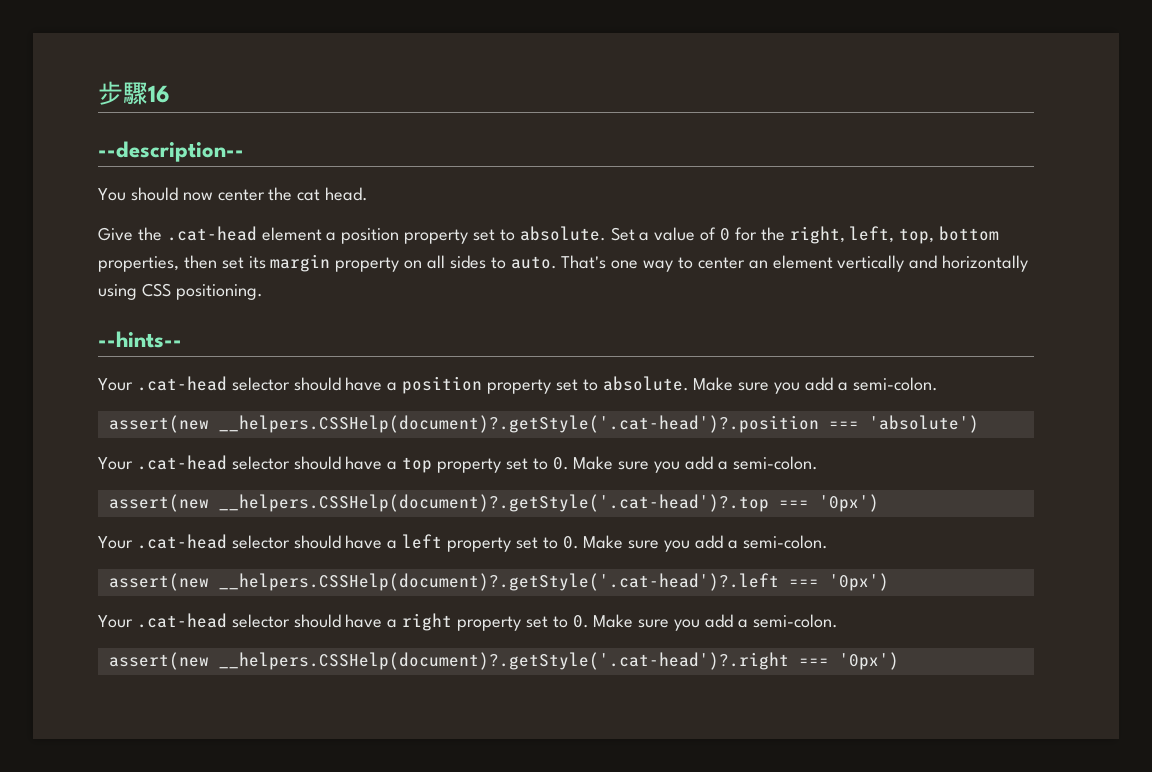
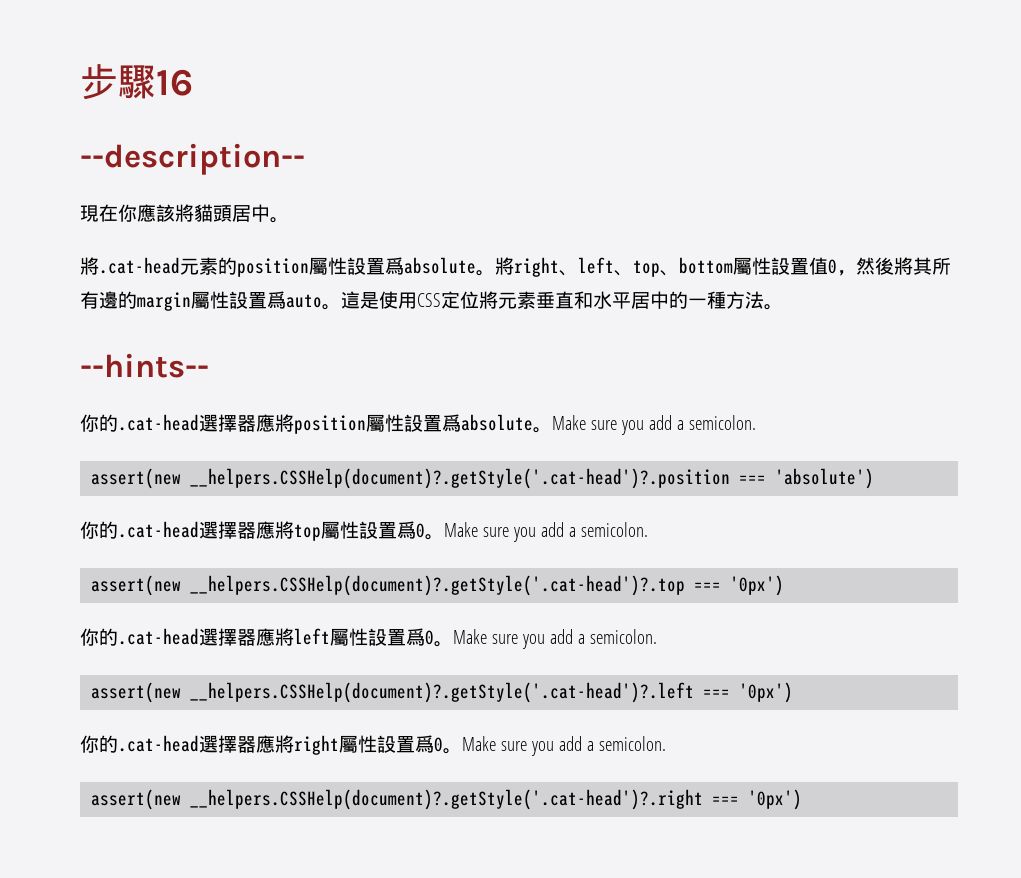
- You should now center the cat head.
- Give the .cat-head element a position property set to absolute. Set a value of 0 for the right, left, top, bottom properties, then set its margin property on all sides to auto. That's one way to center an element vertically and horizontally using CSS positioning.
+ 現在你應該將貓頭居中。
+ 將.cat-head元素的position屬性設置爲absolute。將right、left、top、bottom屬性設置值0，然後將其所有邊的margin屬性設置爲auto。這是使用CSS定位將元素垂直和水平居中的一種方法。
  --hints--
- Your .cat-head selector should have a position property set to absolute. Make sure you add a semi-colon.
+ 你的.cat-head選擇器應將position屬性設置爲absolute。Make sure you add a semicolon.
- Your .cat-head selector should have a top property set to 0. Make sure you add a semi-colon.
+ 你的.cat-head選擇器應將top屬性設置爲0。Make sure you add a semicolon.
- Your .cat-head selector should have a left property set to 0. Make sure you add a semi-colon.
+ 你的.cat-head選擇器應將left屬性設置爲0。Make sure you add a semicolon.
- Your .cat-head selector should have a right property set to 0. Make sure you add a semi-colon.
+ 你的.cat-head選擇器應將right屬性設置爲0。Make sure you add a semicolon.

